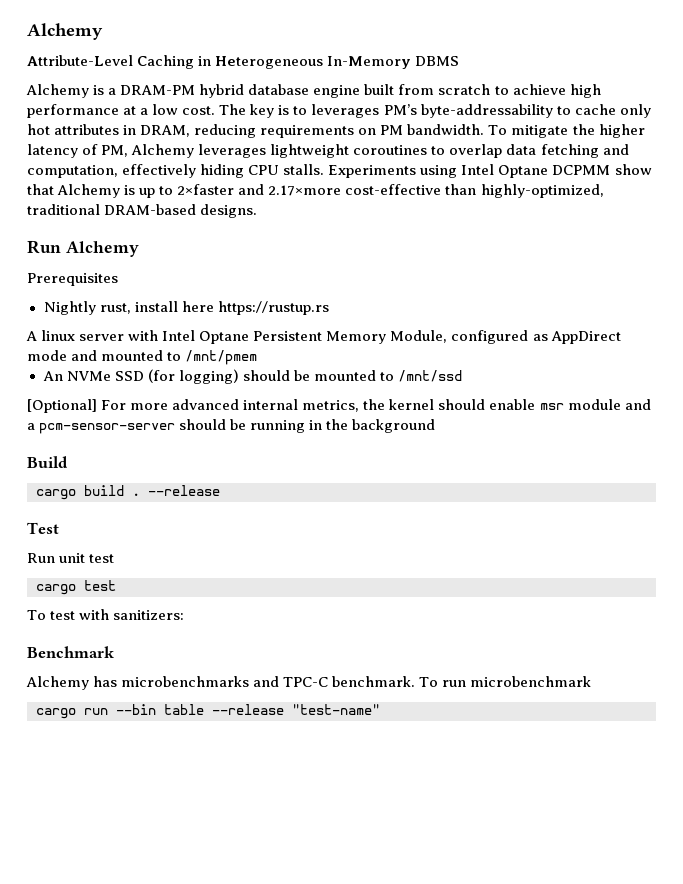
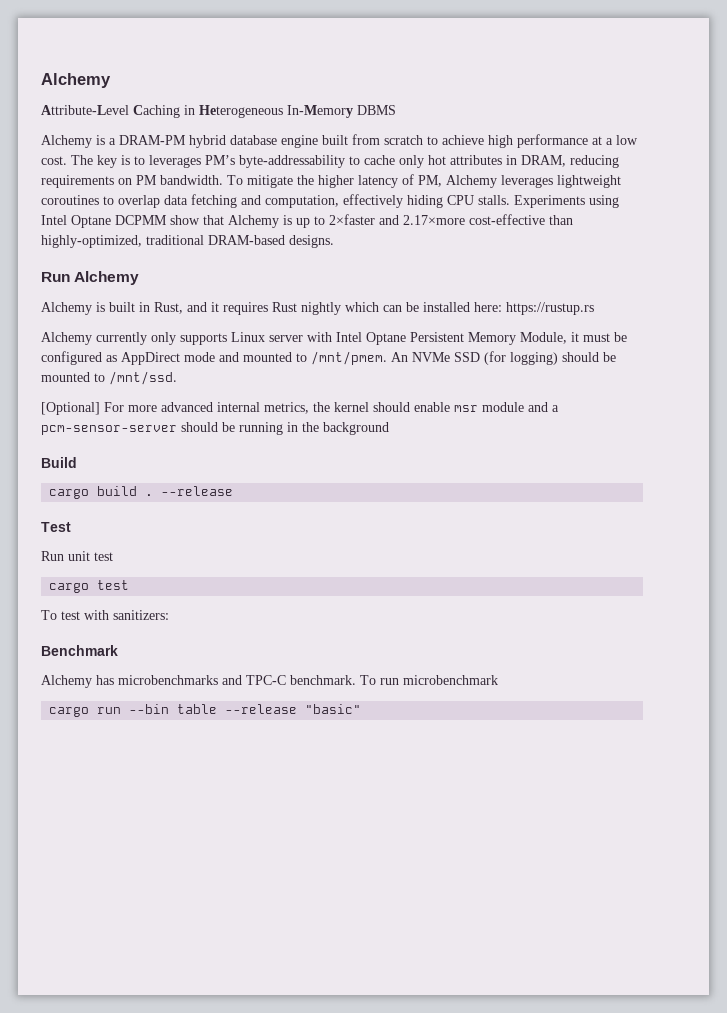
- Prerequisites
- Nightly rust, install here https://rustup.rs
- A linux server with Intel Optane Persistent Memory Module, configured as AppDirect mode and mounted to /mnt/pmem
- An NVMe SSD (for logging) should be mounted to /mnt/ssd
+ Alchemy is built in Rust, and it requires Rust nightly which can be installed here: https://rustup.rs
+ Alchemy currently only supports Linux server with Intel Optane Persistent Memory Module, it must be configured as AppDirect mode and mounted to /mnt/pmem. An NVMe SSD (for logging) should be mounted to /mnt/ssd.
- cargo run --bin table --release "test-name"
+ cargo run --bin table --release "basic"

